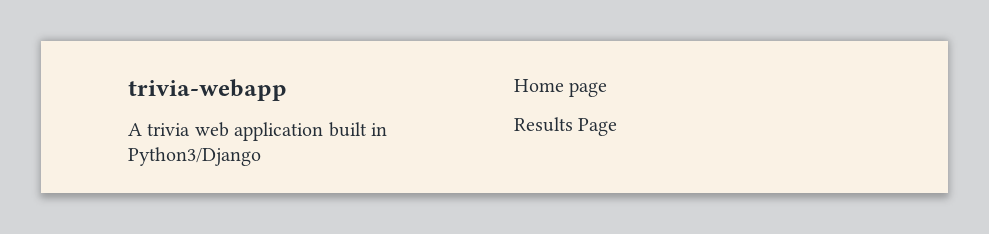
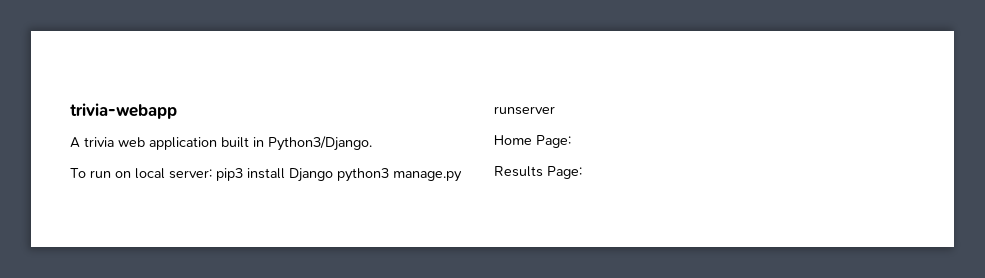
- A trivia web application built in Python3/Django
+ A trivia web application built in Python3/Django.
+ To run on local server: pip3 install Django python3 manage.py runserver
- Home page
+ Home Page:
- Results Page
+ Results Page:

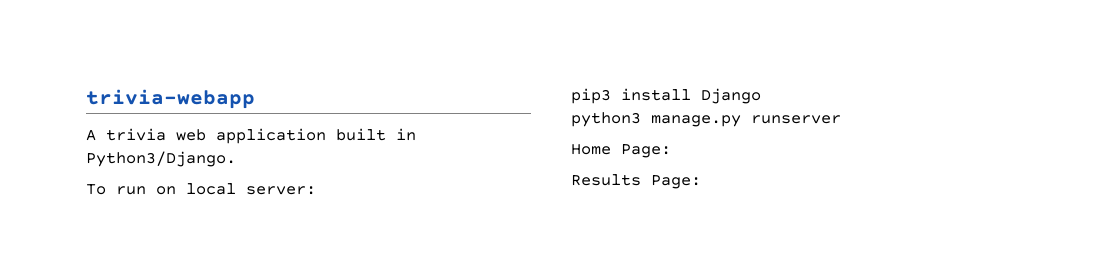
- To run on local server: pip3 install Django python3 manage.py runserver
+ To run on local server:
+ pip3 install Django
+ python3 manage.py runserver

